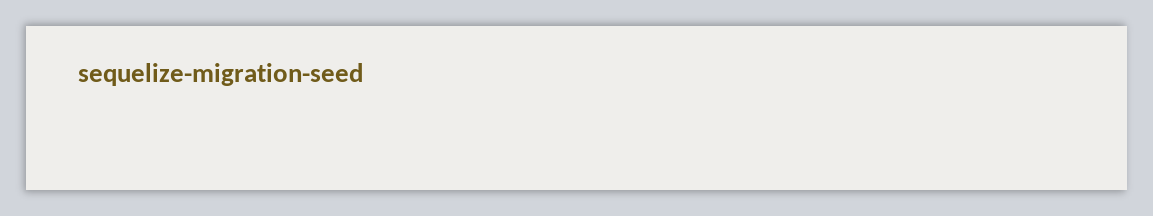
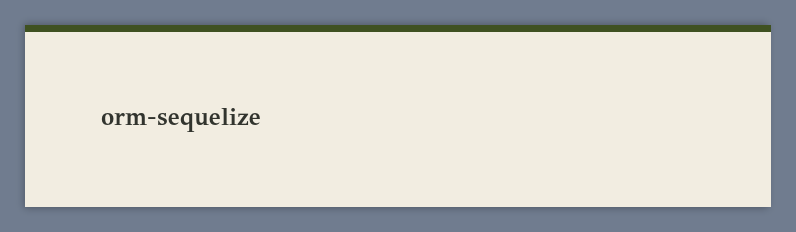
- sequelize-migration-seed
+ orm-sequelize

